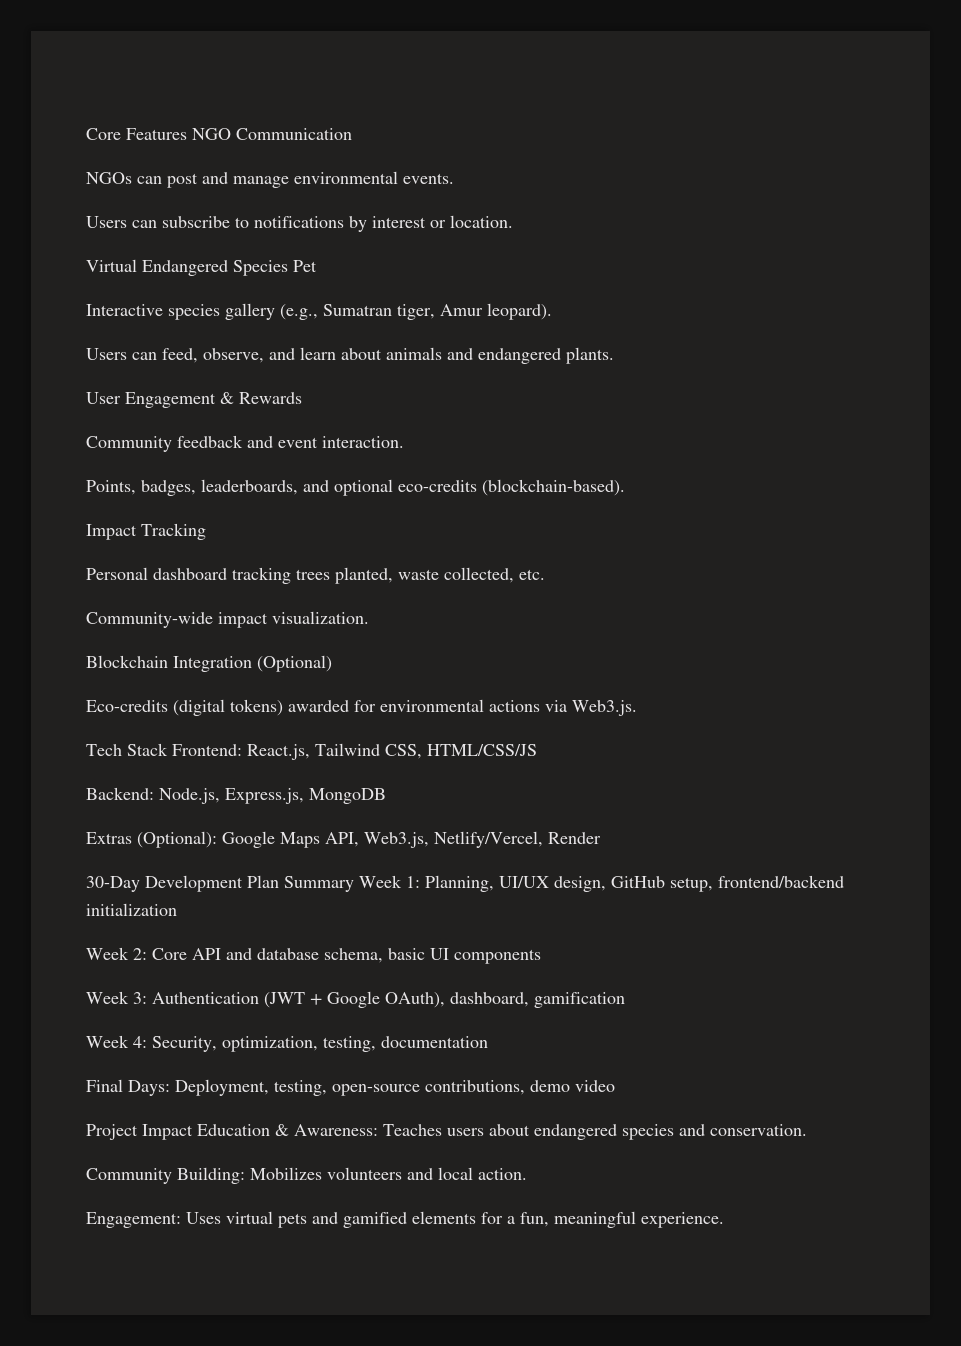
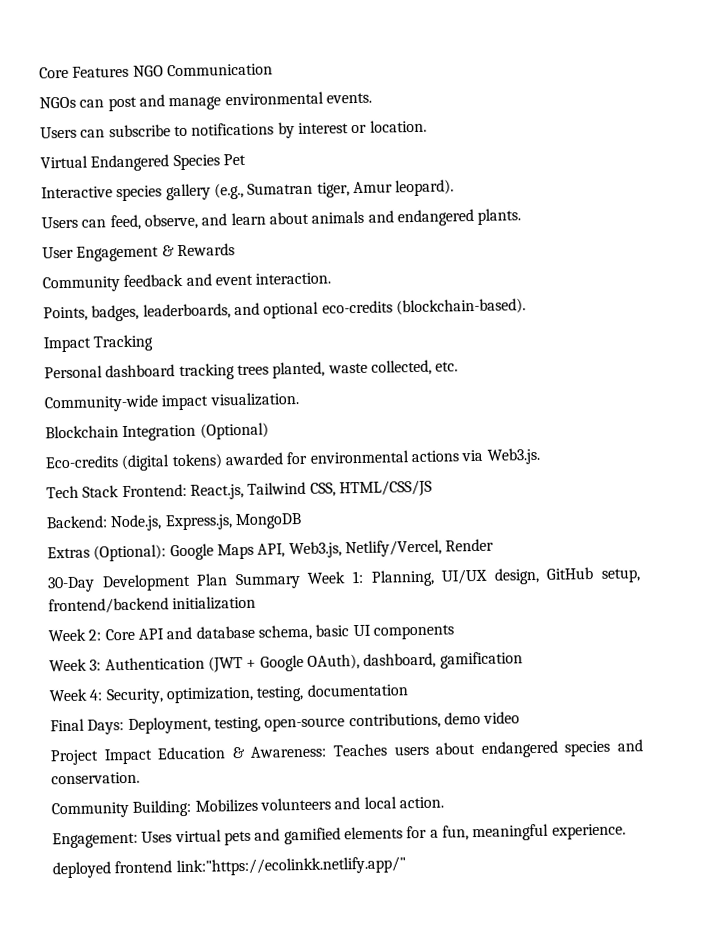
+ deployed frontend link:"https://ecolinkk.netlify.app/"

